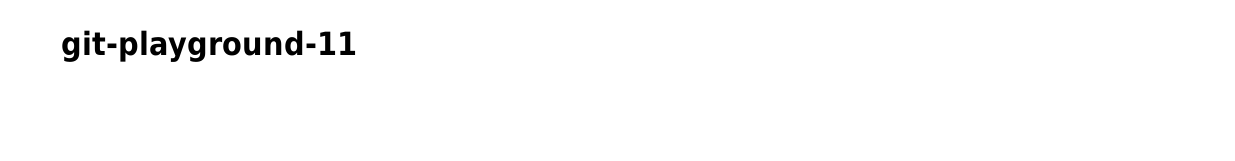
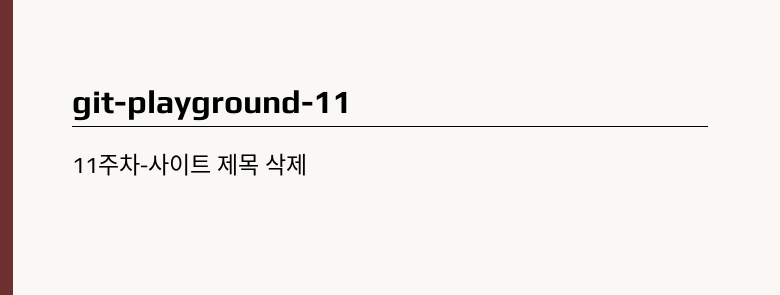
+ 11주차-사이트 제목 삭제

